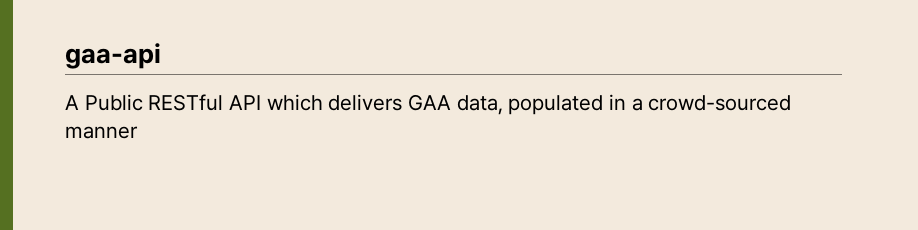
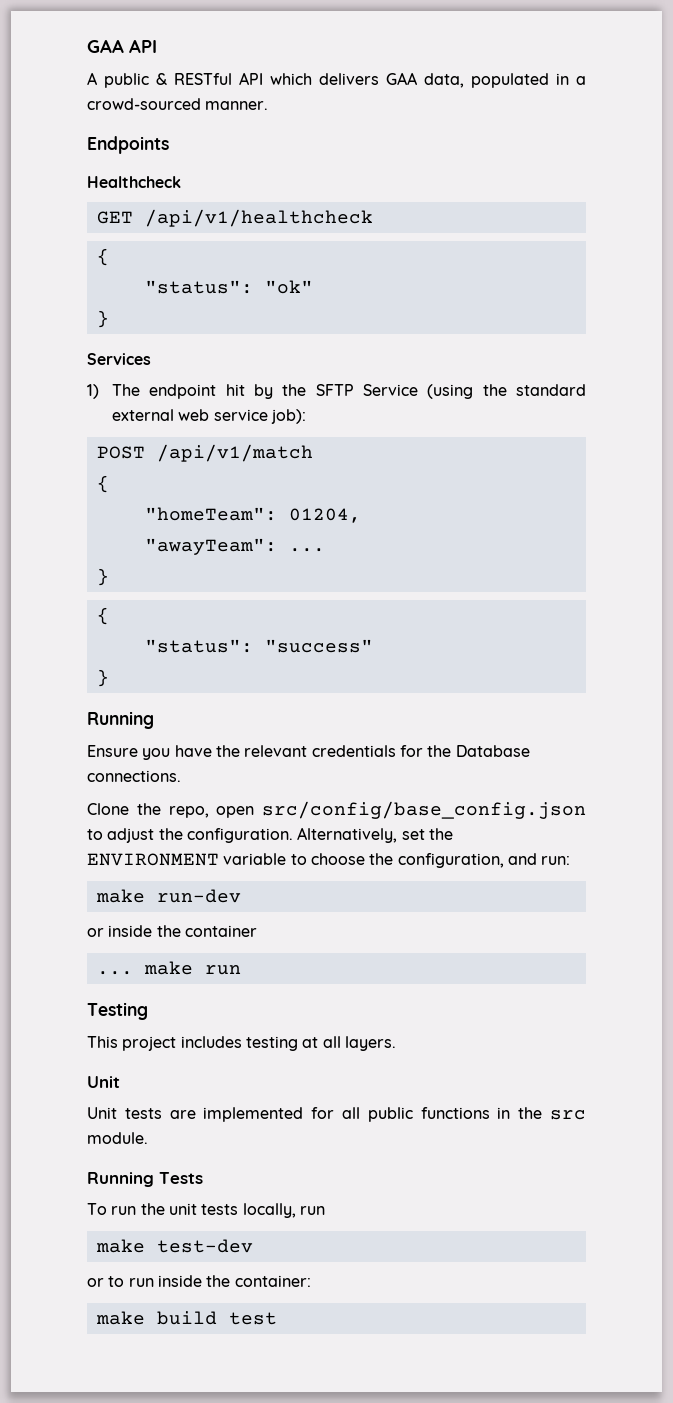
- gaa-api
+ GAA API
- A Public RESTful API which delivers GAA data, populated in a crowd-sourced manner
+ A public & RESTful API which delivers GAA data, populated in a crowd-sourced manner.
+ Endpoints
+ Healthcheck
+ GET /api/v1/healthcheck
+ {
+ "status": "ok"
+ }
+ Services
+ 1) The endpoint hit by the SFTP Service (using the standard external web service job):
+ POST /api/v1/match
+ {
+ "homeTeam": 01204,
+ "awayTeam": ...
+ }
+ {
+ "status": "success"
+ }
+ Running
+ Ensure you have the relevant credentials for the Database connections.
+ Clone the repo, open src/config/base_config.json to adjust the configuration. Alternatively, set the ENVIRONMENT variable to choose the configuration, and run:
+ make run-dev
+ or inside the container
+ ... make run
+ Testing
+ This project includes testing at all layers.
+ Unit
+ Unit tests are implemented for all public functions in the src module.
+ Running Tests
+ To run the unit tests locally, run
+ make test-dev
+ or to run inside the container:
+ make build test

